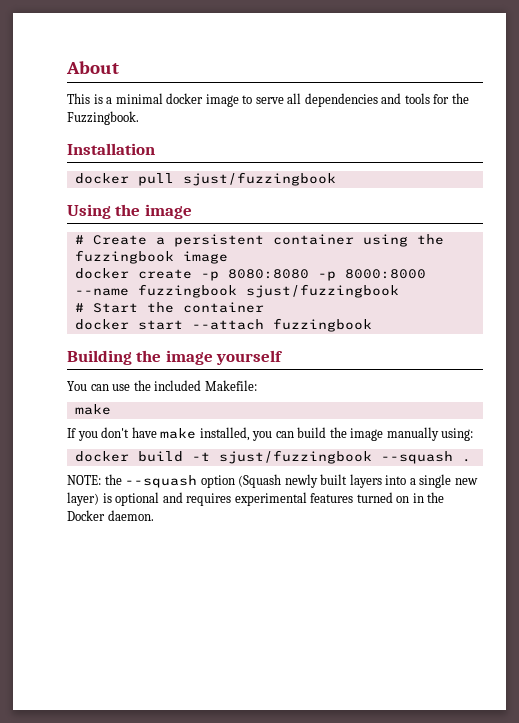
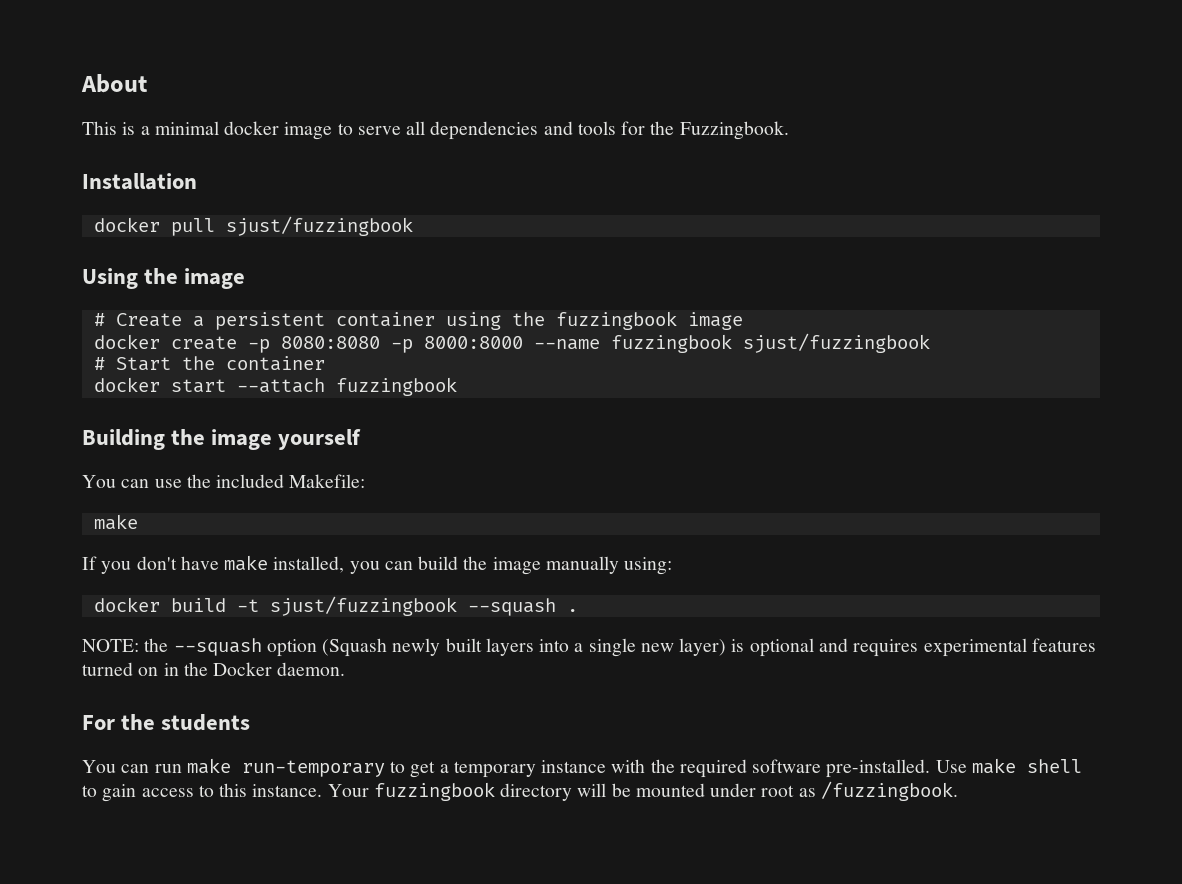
+ For the students
+ You can run make run-temporary to get a temporary instance with the required software pre-installed. Use make shell to gain access to this instance. Your fuzzingbook directory will be mounted under root as /fuzzingbook.

